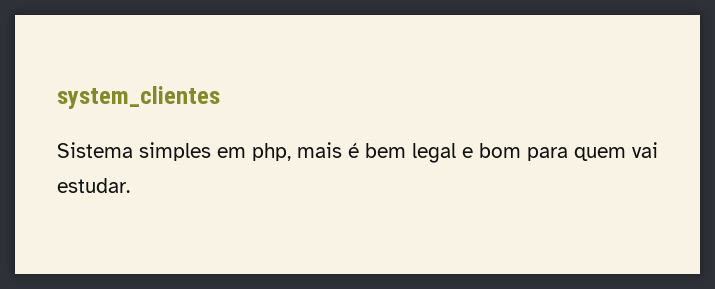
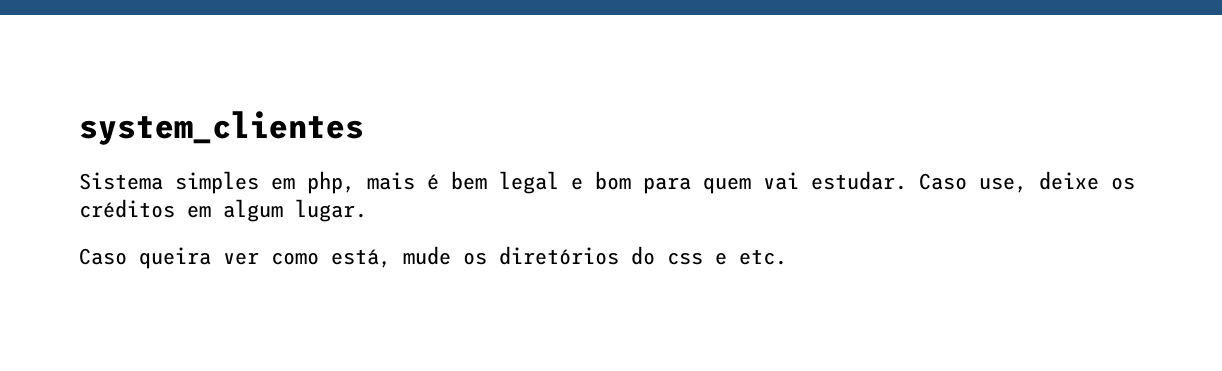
+ Caso use, deixe os créditos em algum lugar.
+ Caso queira ver como está, mude os diretórios do css e etc.

